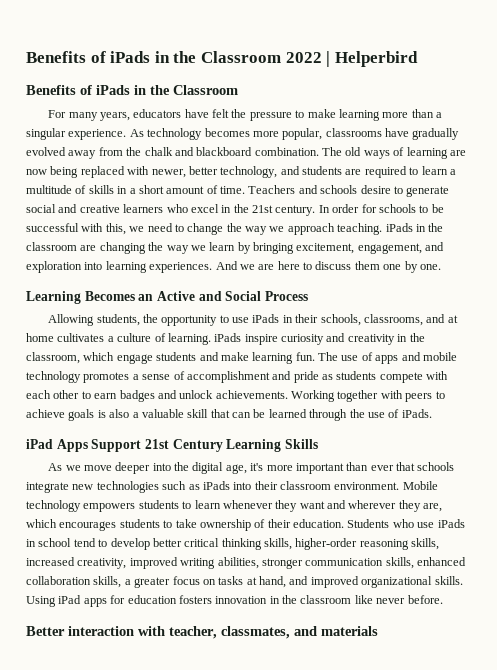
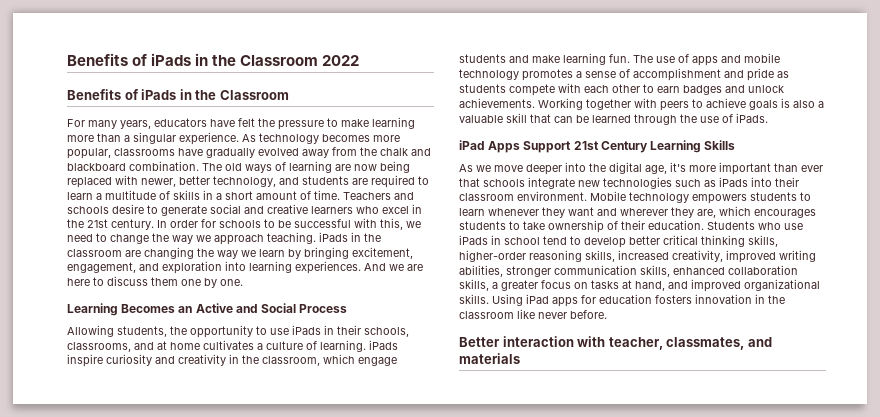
- Benefits of iPads in the Classroom 2022 | Helperbird
+ Benefits of iPads in the Classroom 2022

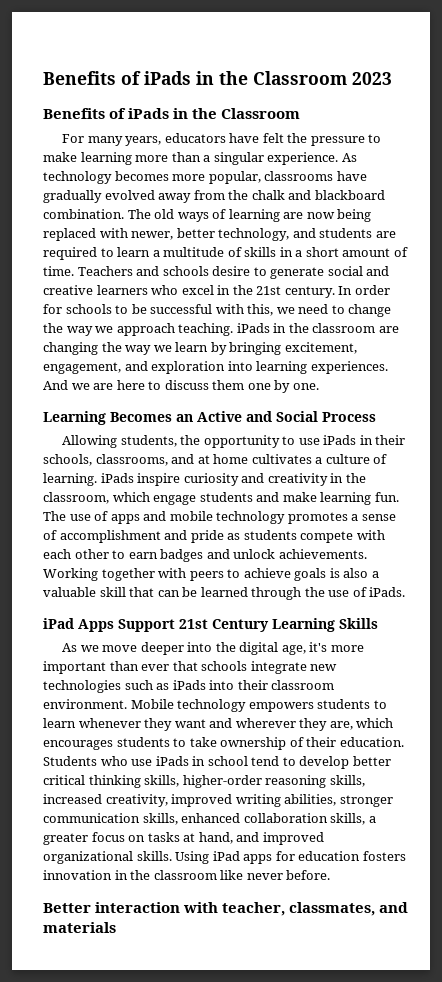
- Benefits of iPads in the Classroom 2022
+ Benefits of iPads in the Classroom 2023

